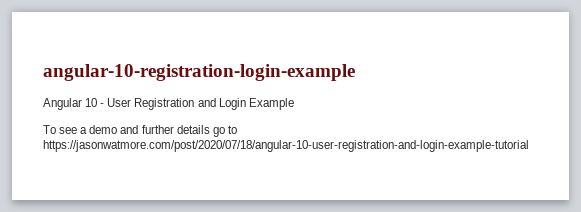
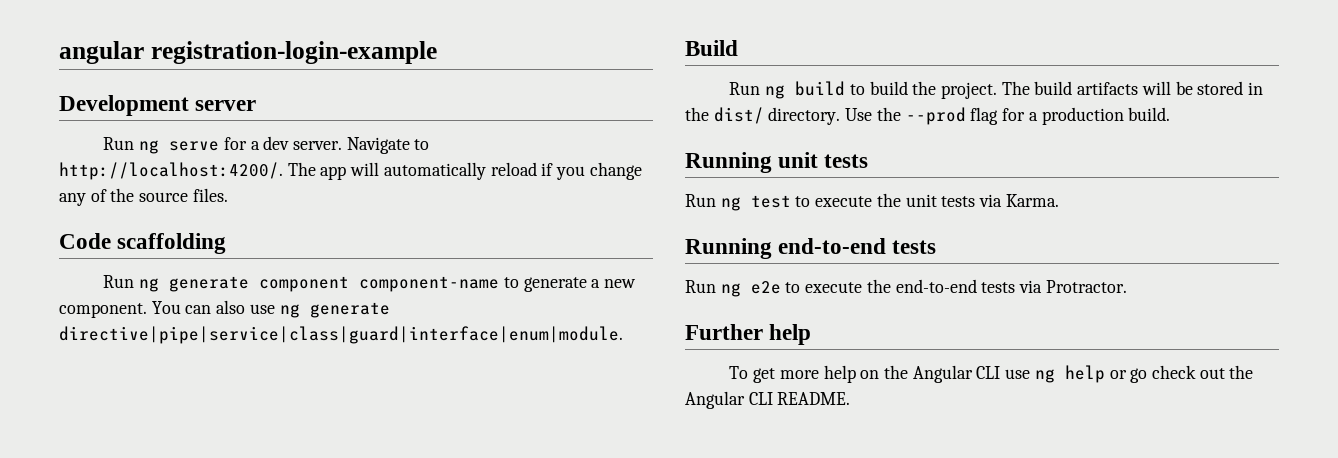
- angular-10-registration-login-example
- Angular 10 - User Registration and Login Example
- To see a demo and further details go to https://jasonwatmore.com/post/2020/07/18/angular-10-user-registration-and-login-example-tutorial
+ angular registration-login-example
+ Development server
+ Run ng serve for a dev server. Navigate to http://localhost:4200/. The app will automatically reload if you change any of the source files.
+ Code scaffolding
+ Run ng generate component component-name to generate a new component. You can also use ng generate directive|pipe|service|class|guard|interface|enum|module.
+ Build
+ Run ng build to build the project. The build artifacts will be stored in the dist/ directory. Use the --prod flag for a production build.
+ Running unit tests
+ Run ng test to execute the unit tests via Karma.
+ Running end-to-end tests
+ Run ng e2e to execute the end-to-end tests via Protractor.
+ Further help
+ To get more help on the Angular CLI use ng help or go check out the Angular CLI README.

